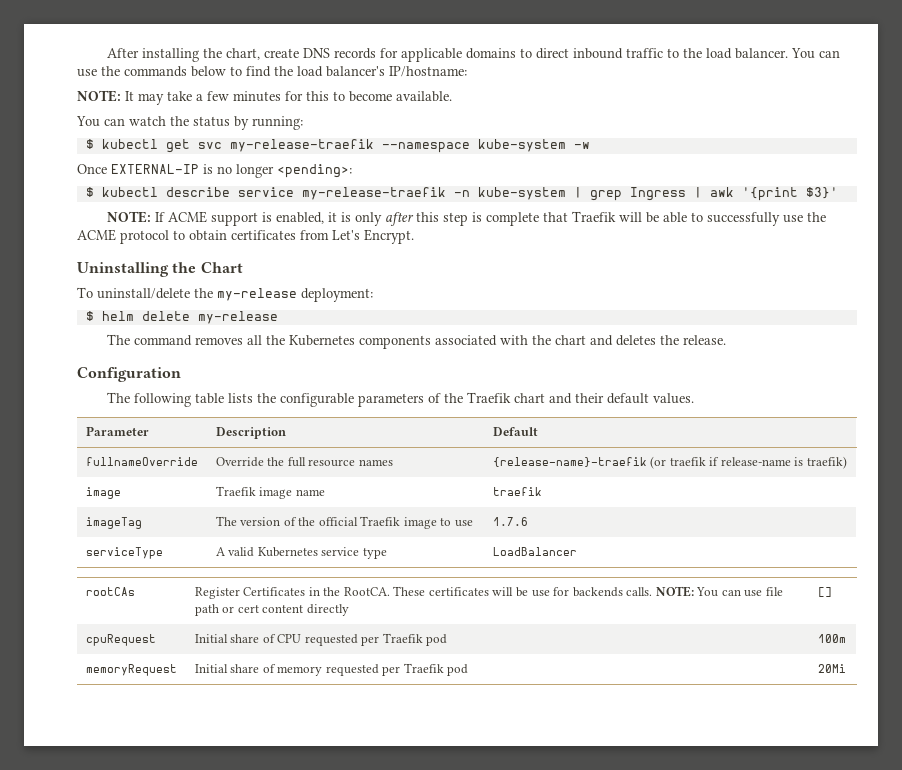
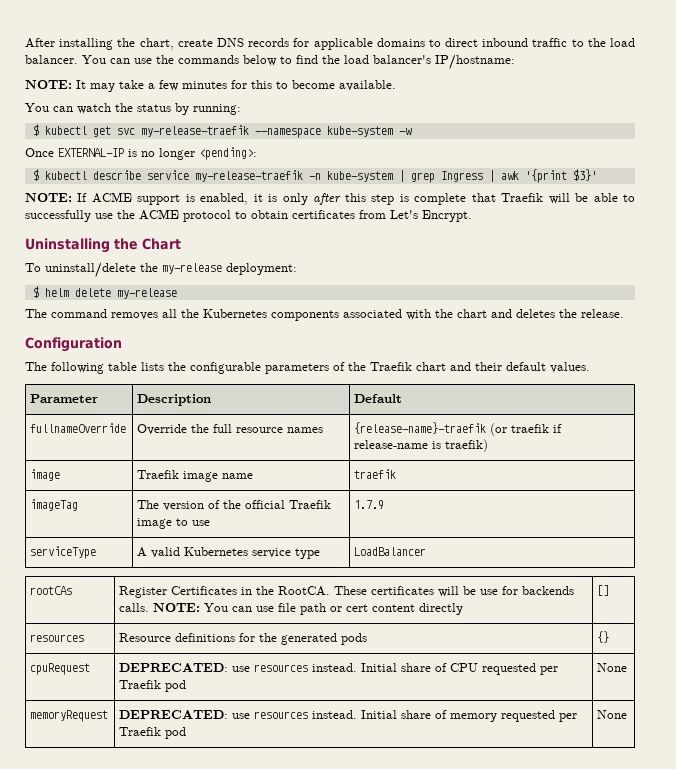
- imageTag | The version of the official Traefik image to use | 1.7.6
+ imageTag | The version of the official Traefik image to use | 1.7.9
- cpuRequest | Initial share of CPU requested per Traefik pod | 100m
+ resources | Resource definitions for the generated pods | {}
+ cpuRequest | DEPRECATED: use resources instead. Initial share of CPU requested per Traefik pod | None
- memoryRequest | Initial share of memory requested per Traefik pod | 20Mi
+ memoryRequest | DEPRECATED: use resources instead. Initial share of memory requested per Traefik pod | None

